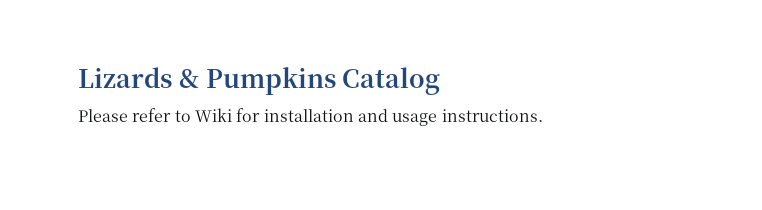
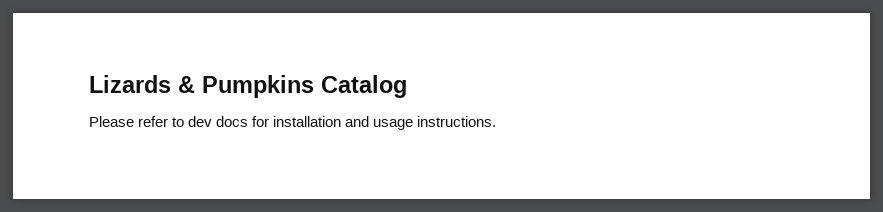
- Please refer to Wiki for installation and usage instructions.
+ Please refer to dev docs for installation and usage instructions.

